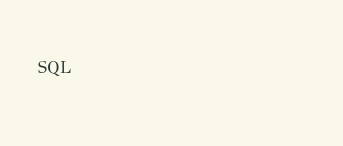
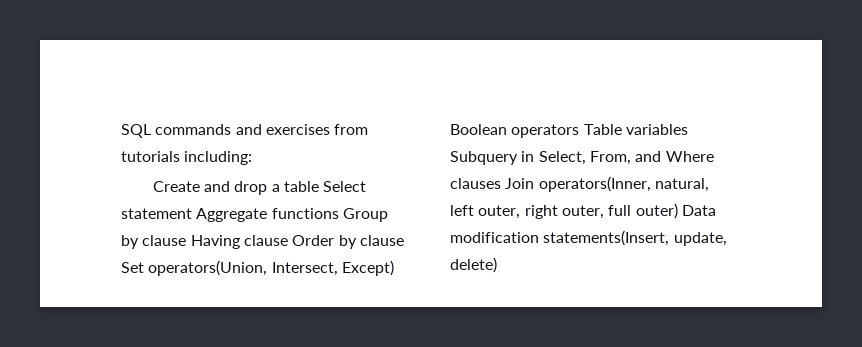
- SQL
+ SQL commands and exercises from tutorials including:
+ Create and drop a table Select statement Aggregate functions Group by clause Having clause Order by clause Set operators(Union, Intersect, Except) Boolean operators Table variables Subquery in Select, From, and Where clauses Join operators(Inner, natural, left outer, right outer, full outer) Data modification statements(Insert, update, delete)

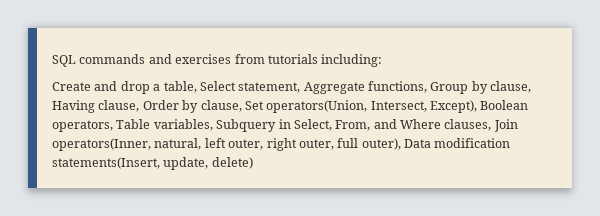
- Create and drop a table Select statement Aggregate functions Group by clause Having clause Order by clause Set operators(Union, Intersect, Except) Boolean operators Table variables Subquery in Select, From, and Where clauses Join operators(Inner, natural, left outer, right outer, full outer) Data modification statements(Insert, update, delete)
+ Create and drop a table, Select statement, Aggregate functions, Group by clause, Having clause, Order by clause, Set operators(Union, Intersect, Except), Boolean operators, Table variables, Subquery in Select, From, and Where clauses, Join operators(Inner, natural, left outer, right outer, full outer), Data modification statements(Insert, update, delete)

